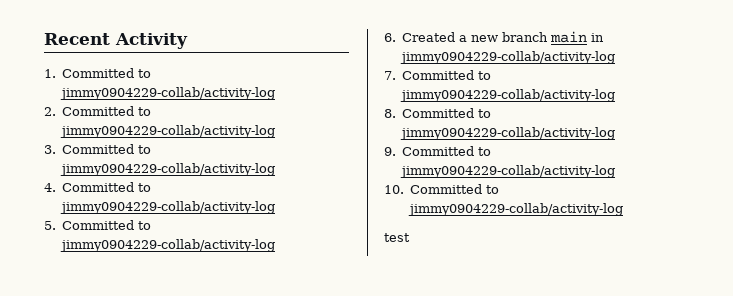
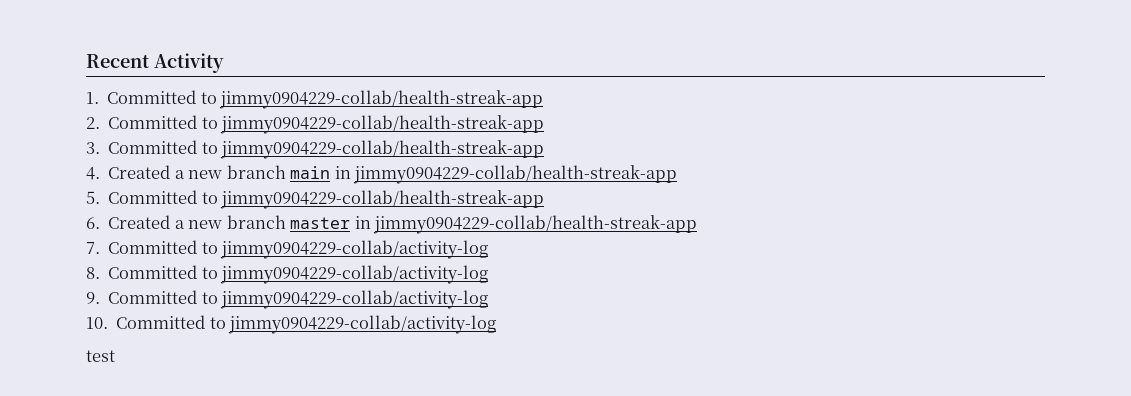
- 1. Committed to jimmy0904229-collab/activity-log
+ 1. Committed to jimmy0904229-collab/health-streak-app
- 2. Committed to jimmy0904229-collab/activity-log
+ 2. Committed to jimmy0904229-collab/health-streak-app
- 3. Committed to jimmy0904229-collab/activity-log
- 4. Committed to jimmy0904229-collab/activity-log
- 5. Committed to jimmy0904229-collab/activity-log
- 6. Created a new branch main in jimmy0904229-collab/activity-log
+ 3. Committed to jimmy0904229-collab/health-streak-app
+ 4. Created a new branch main in jimmy0904229-collab/health-streak-app
+ 5. Committed to jimmy0904229-collab/health-streak-app
+ 6. Created a new branch master in jimmy0904229-collab/health-streak-app

